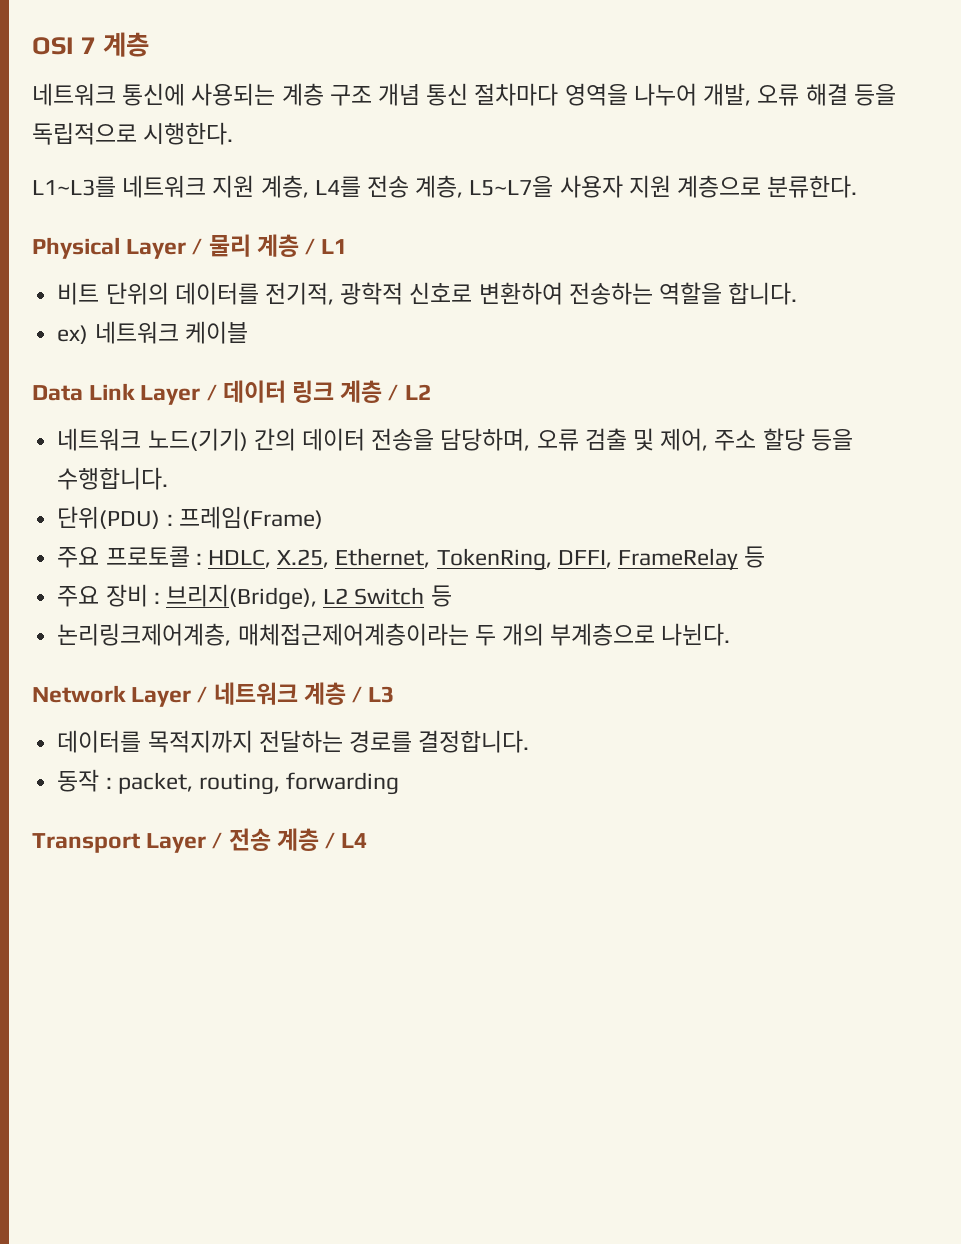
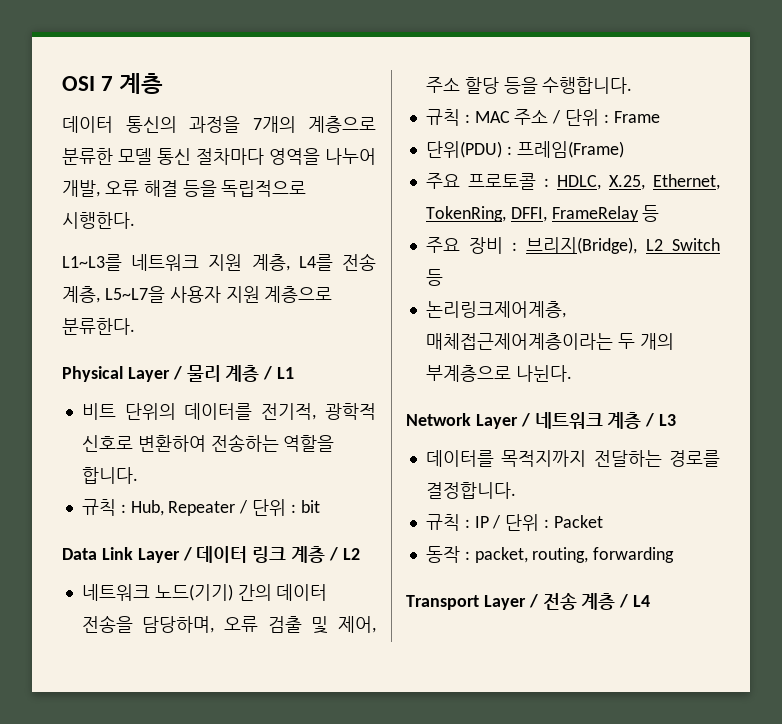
- 네트워크 통신에 사용되는 계층 구조 개념 통신 절차마다 영역을 나누어 개발, 오류 해결 등을 독립적으로 시행한다.
+ 데이터 통신의 과정을 7개의 계층으로 분류한 모델 통신 절차마다 영역을 나누어 개발, 오류 해결 등을 독립적으로 시행한다.
- ex) 네트워크 케이블
+ 규칙 : Hub, Repeater / 단위 : bit
+ 규칙 : MAC 주소 / 단위 : Frame
+ 규칙 : IP / 단위 : Packet

